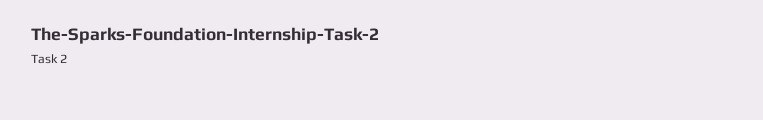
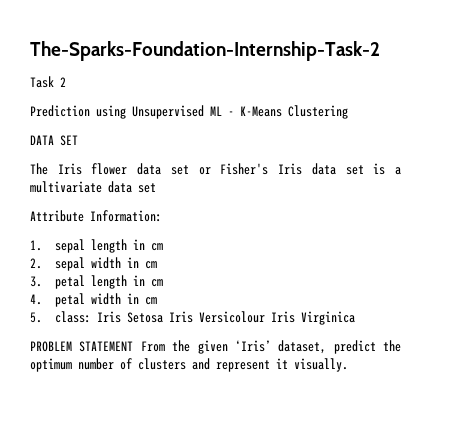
+ Prediction using Unsupervised ML - K-Means Clustering
+ DATA SET
+ The Iris flower data set or Fisher's Iris data set is a multivariate data set
+ Attribute Information:
+ 1. sepal length in cm
+ 2. sepal width in cm
+ 3. petal length in cm
+ 4. petal width in cm
+ 5. class: Iris Setosa Iris Versicolour Iris Virginica
+ PROBLEM STATEMENT From the given ‘Iris’ dataset, predict the optimum number of clusters and represent it visually.

